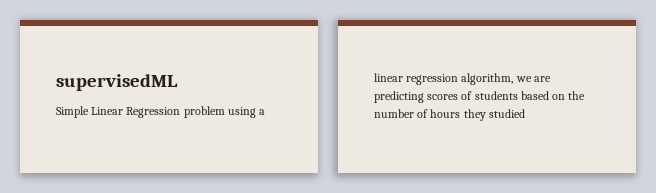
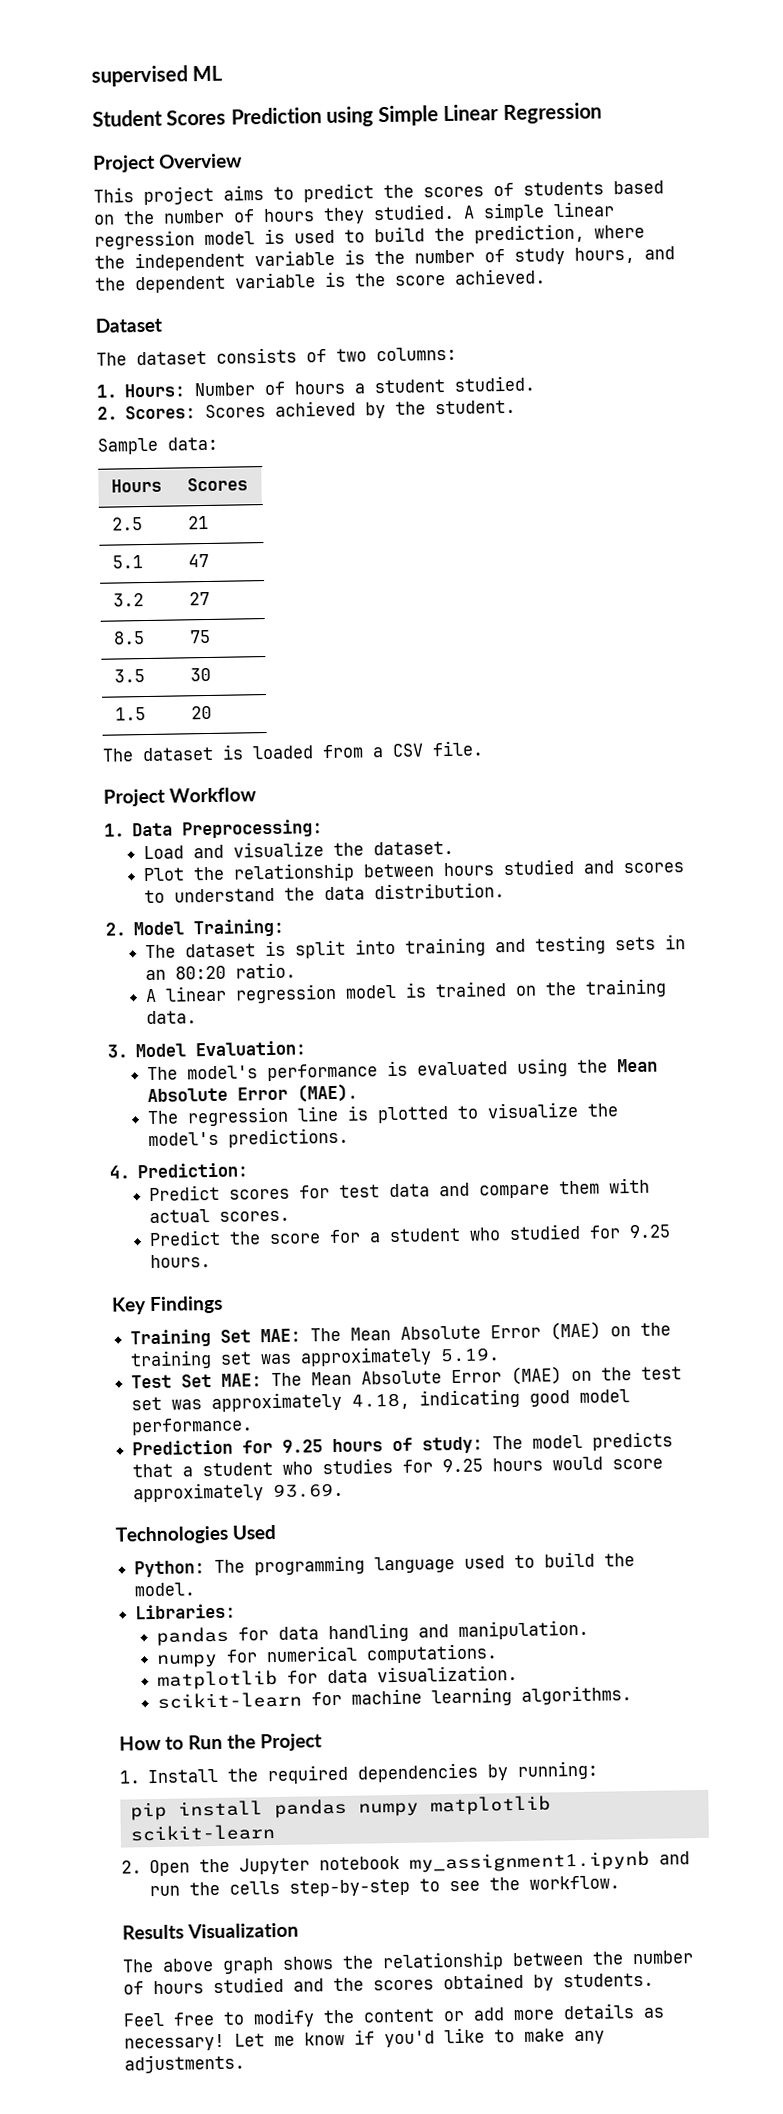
- supervisedML
- Simple Linear Regression problem using a linear regression algorithm, we are predicting scores of students based on the number of hours they studied
+ supervised ML
+ Student Scores Prediction using Simple Linear Regression
+ Project Overview
+ This project aims to predict the scores of students based on the number of hours they studied. A simple linear regression model is used to build the prediction, where the independent variable is the number of study hours, and the dependent variable is the score achieved.
+ Dataset
+ The dataset consists of two columns:
+ 1. Hours: Number of hours a student studied.
+ 2. Scores: Scores achieved by the student.
+ Sample data:
+ Hours | Scores
+ 2.5 | 21
+ 5.1 | 47
+ 3.2 | 27
+ 8.5 | 75
+ 3.5 | 30
+ 1.5 | 20
+ The dataset is loaded from a CSV file.
+ Project Workflow
+ 1. Data Preprocessing:
+ Load and visualize the dataset.
+ Plot the relationship between hours studied and scores to understand the data distribution.
+ 2. Model Training:
+ The dataset is split into training and testing sets in an 80:20 ratio.
+ A linear regression model is trained on the training data.
+ 3. Model Evaluation:
+ The model's performance is evaluated using the Mean Absolute Error (MAE).
+ The regression line is plotted to visualize the model's predictions.
+ 4. Prediction:
+ Predict scores for test data and compare them with actual scores.
+ Predict the score for a student who studied for 9.25 hours.
+ Key Findings
+ Training Set MAE: The Mean Absolute Error (MAE) on the training set was approximately 5.19.
+ Test Set MAE: The Mean Absolute Error (MAE) on the test set was approximately 4.18, indicating good model performance.
+ Prediction for 9.25 hours of study: The model predicts that a student who studies for 9.25 hours would score approximately 93.69.
+ Technologies Used
+ Python: The programming language used to build the model.
+ Libraries:
+ pandas for data handling and manipulation.
+ numpy for numerical computations.
+ matplotlib for data visualization.
+ scikit-learn for machine learning algorithms.
+ How to Run the Project
+ 1. Install the required dependencies by running:
+ pip install pandas numpy matplotlib scikit-learn
+ 2. Open the Jupyter notebook my_assignment1.ipynb and run the cells step-by-step to see the workflow.
+ Results Visualization
+ The above graph shows the relationship between the number of hours studied and the scores obtained by students.
+ Feel free to modify the content or add more details as necessary! Let me know if you'd like to make any adjustments.

